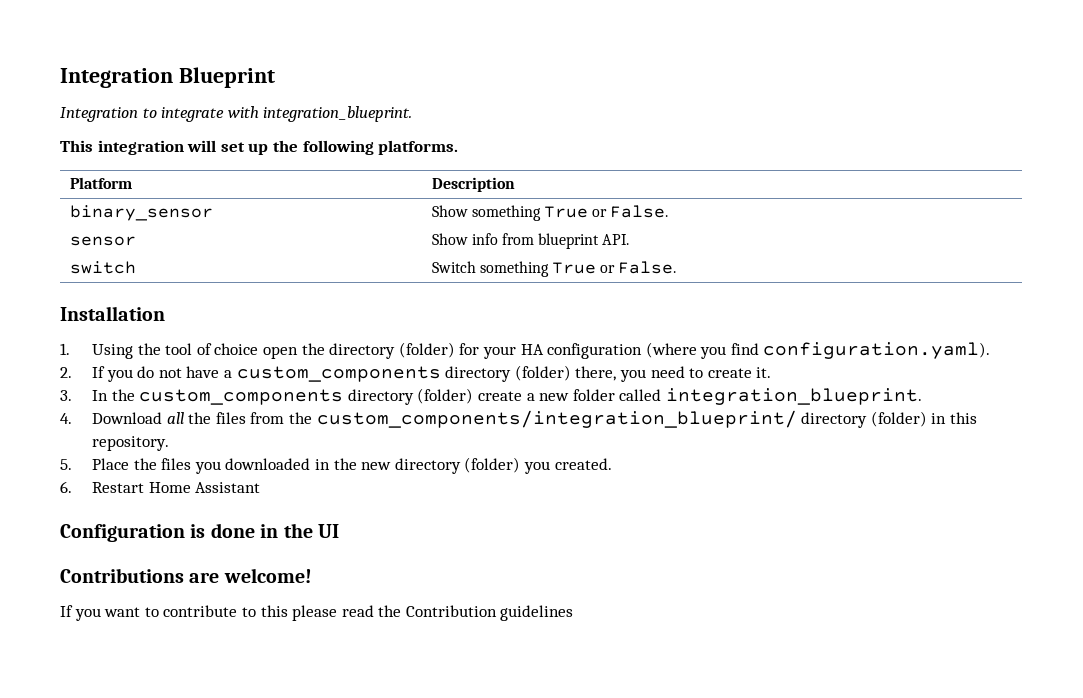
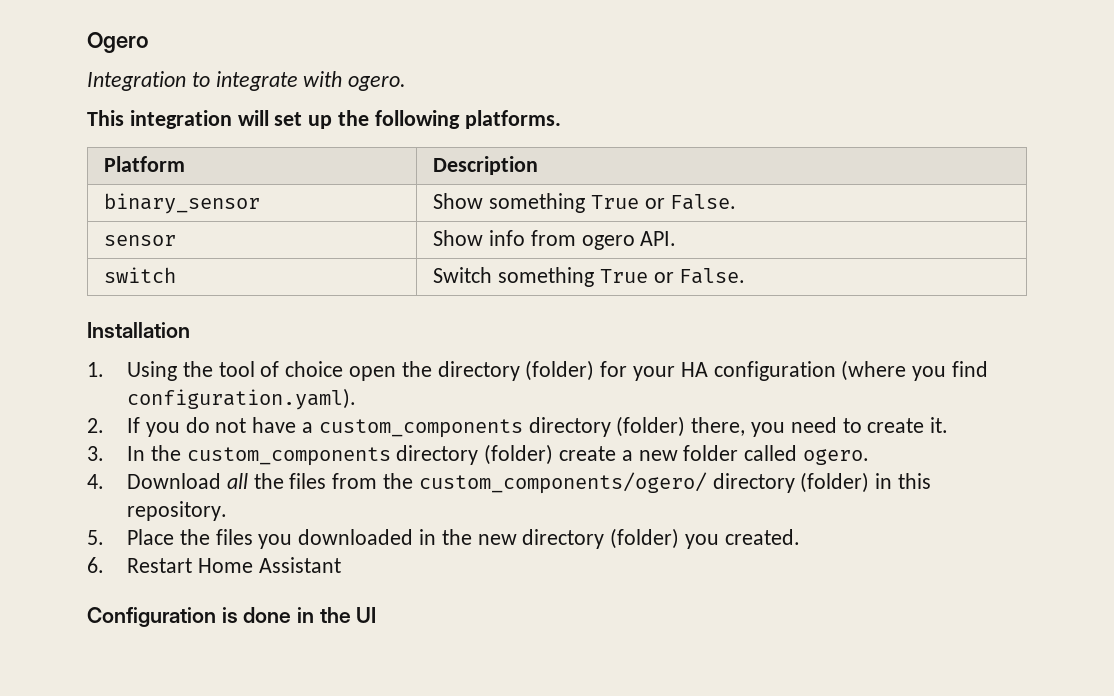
- Integration Blueprint
+ Ogero
- Integration to integrate with integration_blueprint.
+ Integration to integrate with ogero.
- sensor | Show info from blueprint API.
+ sensor | Show info from ogero API.
- 3. In the custom_components directory (folder) create a new folder called integration_blueprint.
+ 3. In the custom_components directory (folder) create a new folder called ogero.
- 4. Download all the files from the custom_components/integration_blueprint/ directory (folder) in this repository.
+ 4. Download all the files from the custom_components/ogero/ directory (folder) in this repository.
- Contributions are welcome!
- If you want to contribute to this please read the Contribution guidelines

